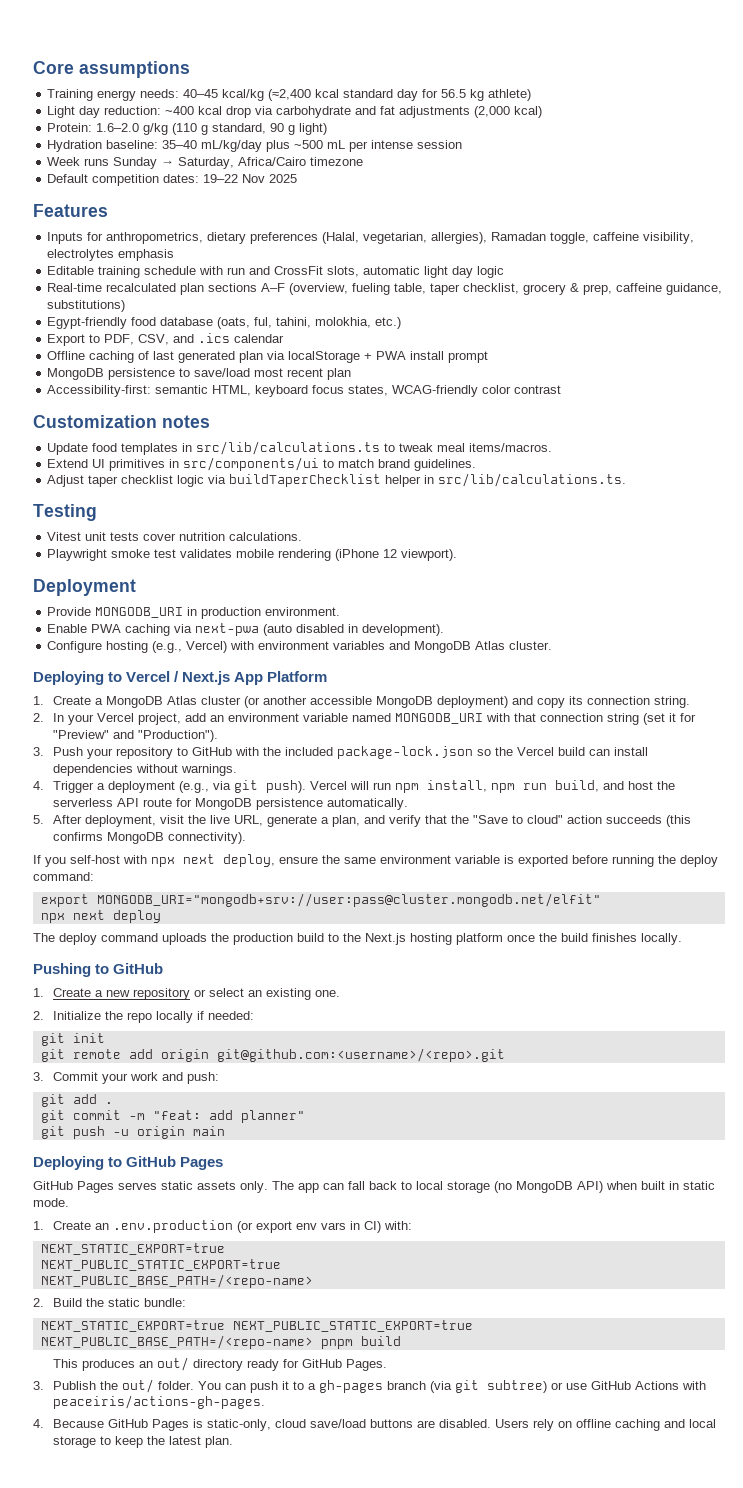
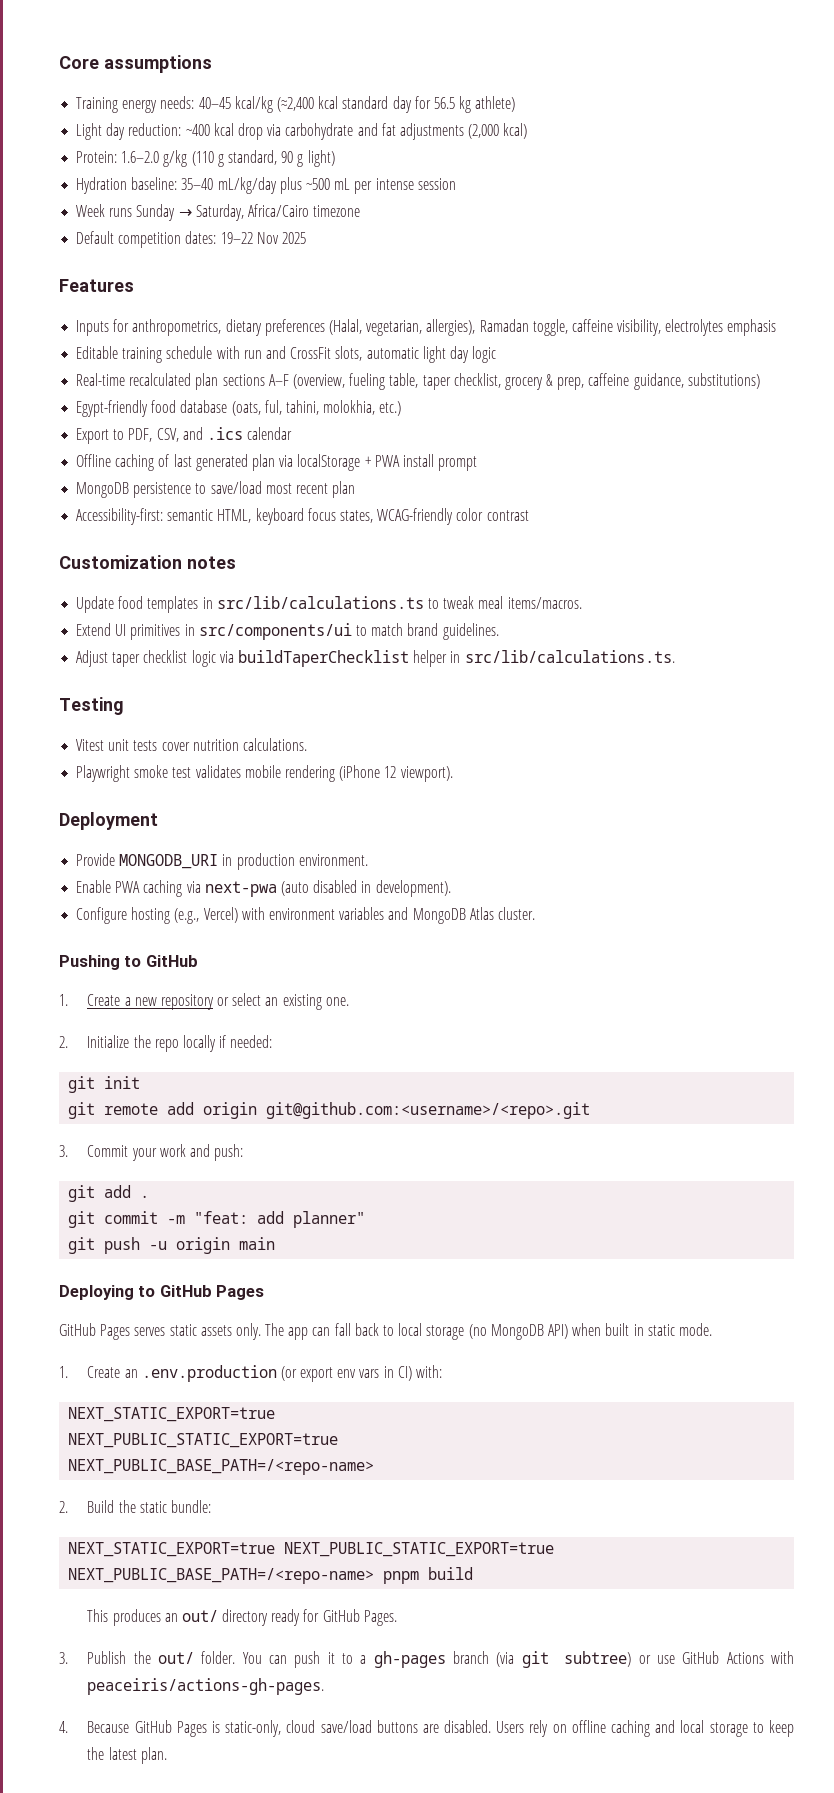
- Deploying to Vercel / Next.js App Platform
- 1. Create a MongoDB Atlas cluster (or another accessible MongoDB deployment) and copy its connection string.
- 2. In your Vercel project, add an environment variable named MONGODB_URI with that connection string (set it for "Preview" and "Production").
- 3. Push your repository to GitHub with the included package-lock.json so the Vercel build can install dependencies without warnings.
- 4. Trigger a deployment (e.g., via git push). Vercel will run npm install, npm run build, and host the serverless API route for MongoDB persistence automatically.
- 5. After deployment, visit the live URL, generate a plan, and verify that the "Save to cloud" action succeeds (this confirms MongoDB connectivity).
- If you self-host with npx next deploy, ensure the same environment variable is exported before running the deploy command:
- export MONGODB_URI="mongodb+srv://user:pass@cluster.mongodb.net/elfit"
- npx next deploy
- The deploy command uploads the production build to the Next.js hosting platform once the build finishes locally.

